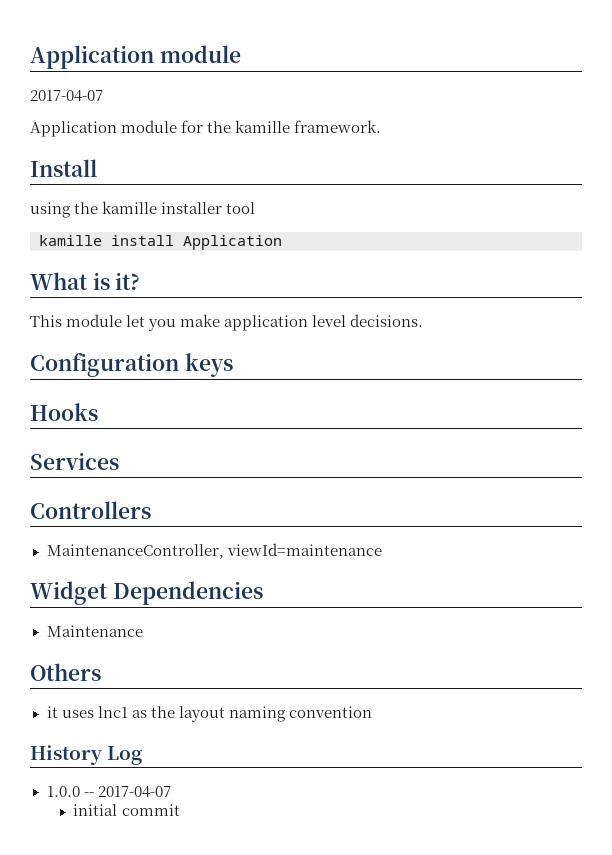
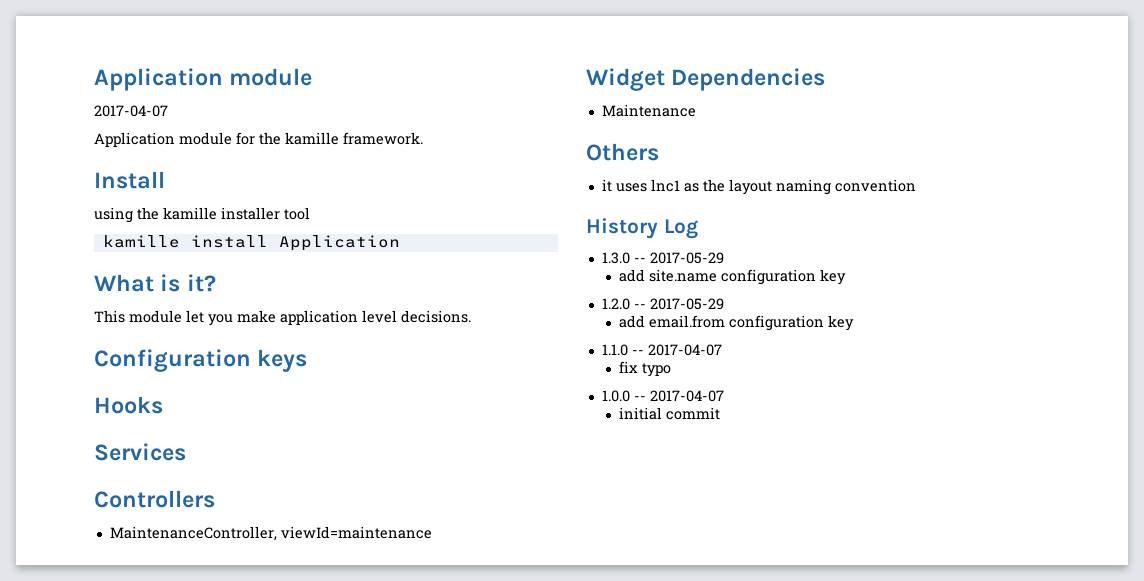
+ 1.3.0 -- 2017-05-29
+ add site.name configuration key
+ 1.2.0 -- 2017-05-29
+ add email.from configuration key
+ 1.1.0 -- 2017-04-07
+ fix typo

